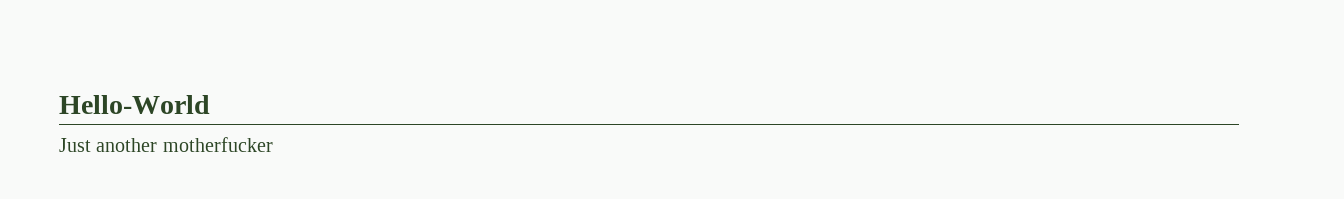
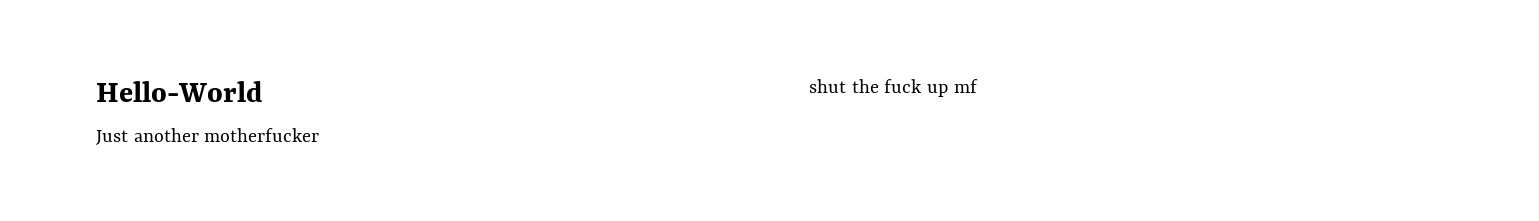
+ shut the fuck up mf

